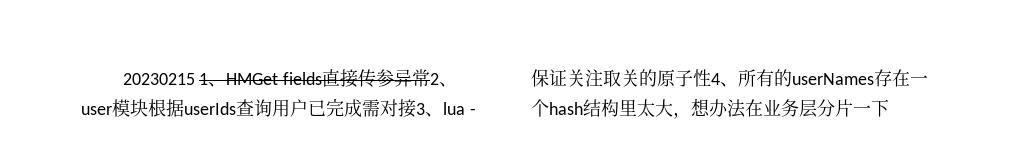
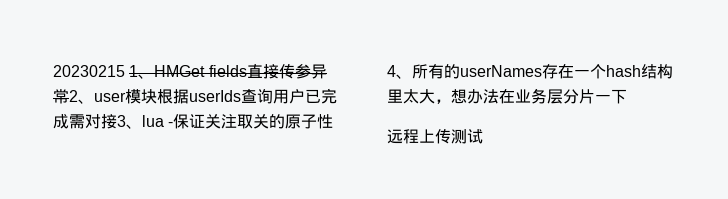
+ 远程上传测试

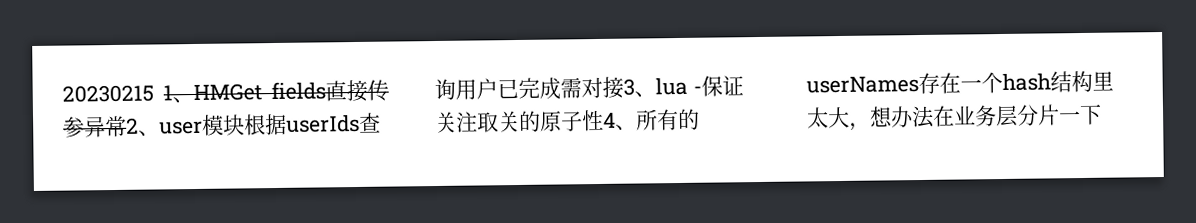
- 远程上传测试

